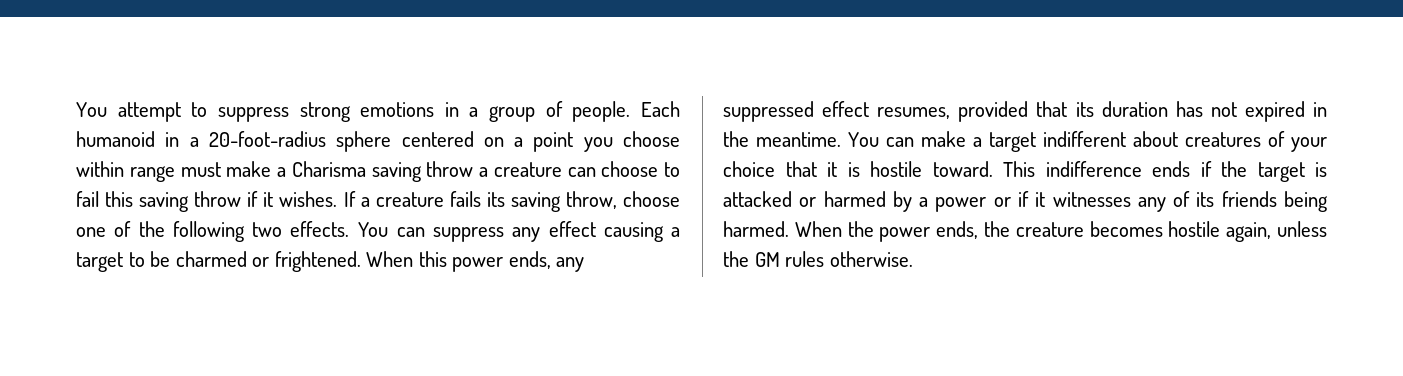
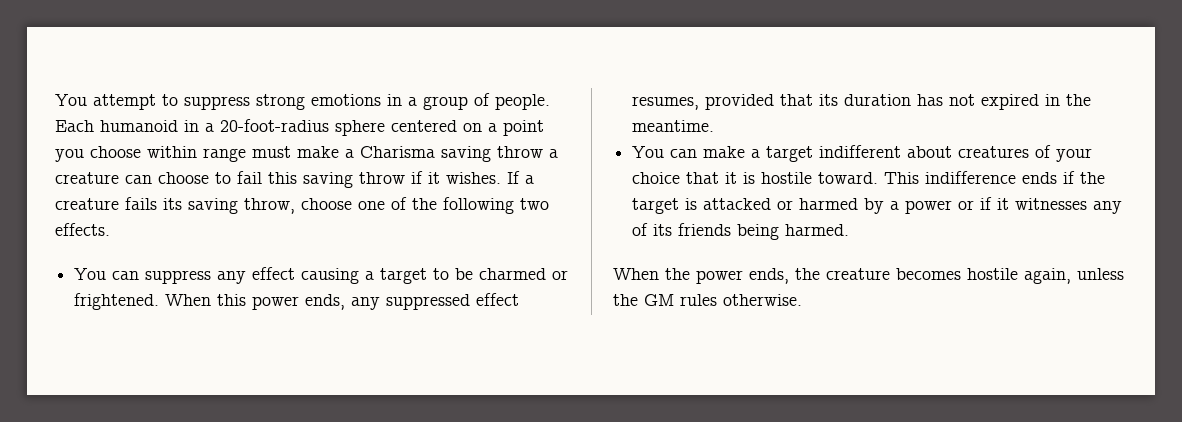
- If a creature fails its saving throw, choose one of the following two effects. You can suppress any effect causing a target to be charmed or frightened.
+ If a creature fails its saving throw, choose one of the following two effects.
+ You can suppress any effect causing a target to be charmed or frightened.
- When this power ends, any suppressed effect resumes, provided that its duration has not expired in the meantime. You can make a target indifferent about creatures of your choice that it is hostile toward.
+ When this power ends, any suppressed effect resumes, provided that its duration has not expired in the meantime.
+ You can make a target indifferent about creatures of your choice that it is hostile toward.
- This indifference ends if the target is attacked or harmed by a power or if it witnesses any of its friends being harmed. When the power ends, the creature becomes hostile again, unless the GM rules otherwise.
+ This indifference ends if the target is attacked or harmed by a power or if it witnesses any of its friends being harmed.
+ When the power ends, the creature becomes hostile again, unless the GM rules otherwise.

